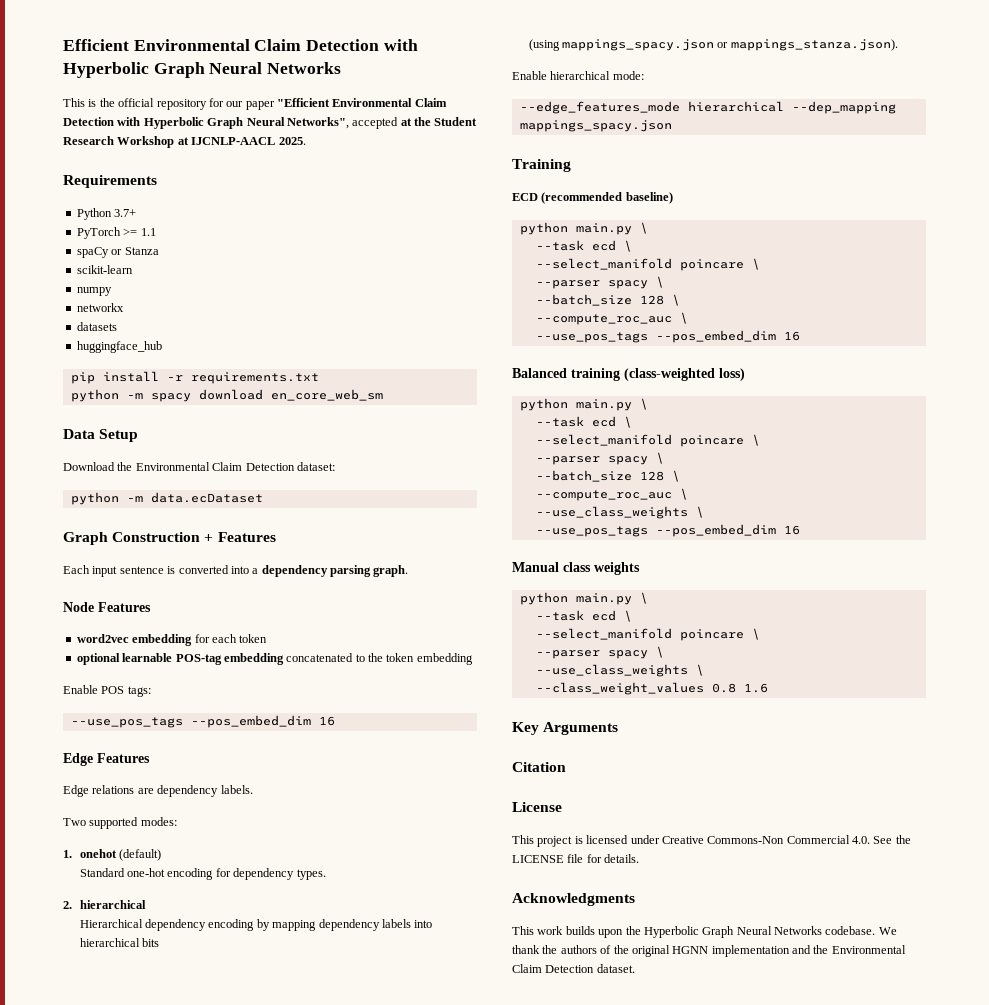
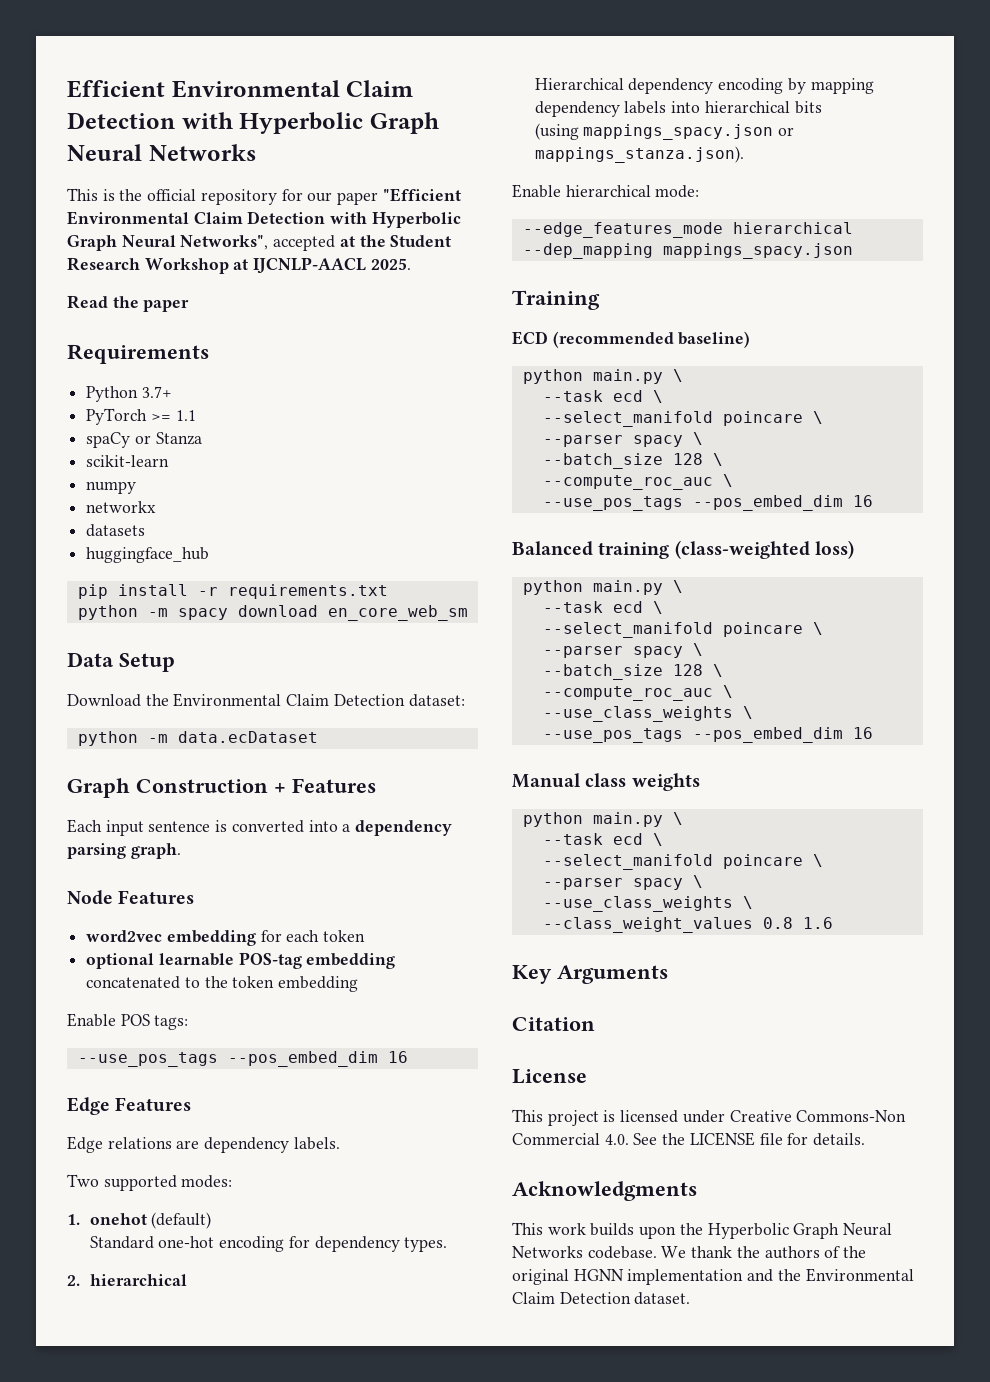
+ Read the paper

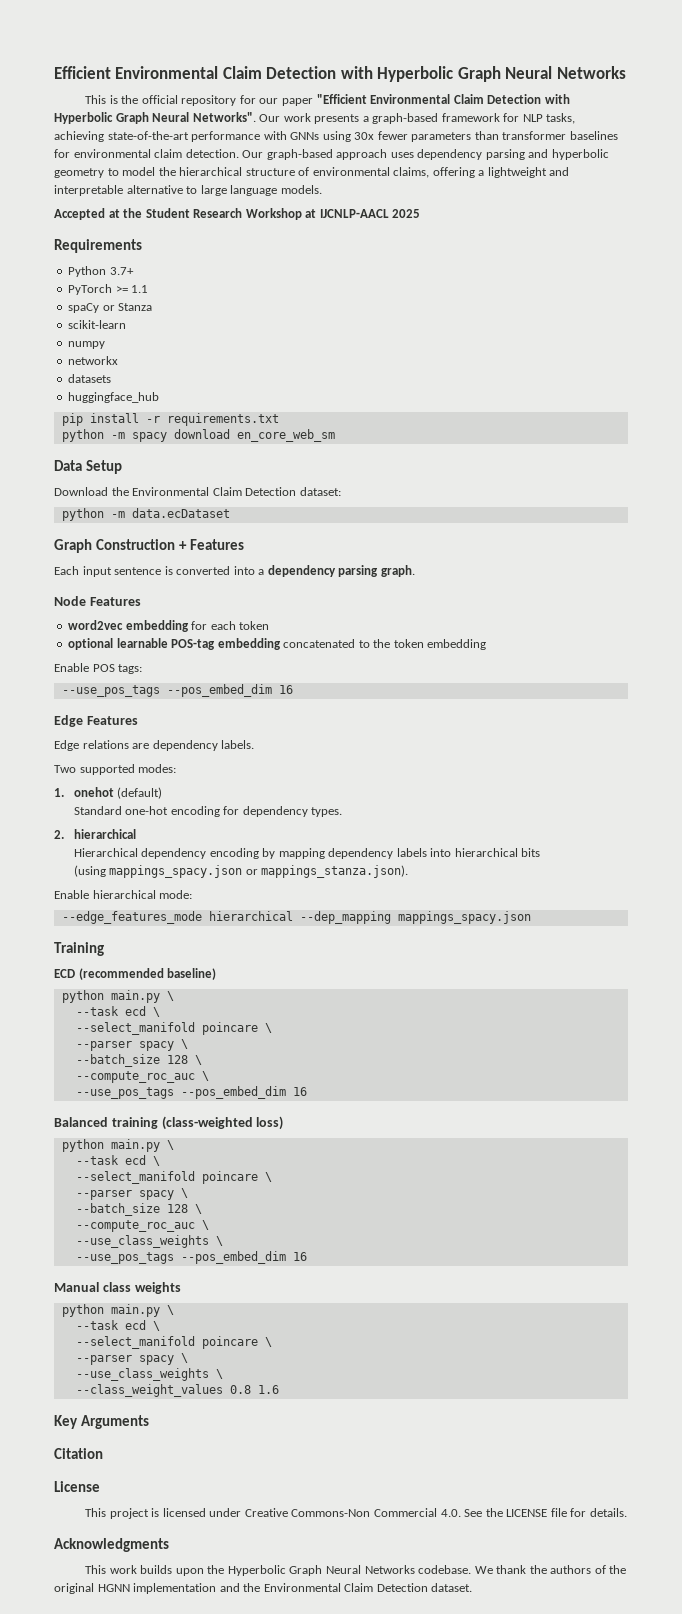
- This is the official repository for our paper "Efficient Environmental Claim Detection with Hyperbolic Graph Neural Networks", accepted at the Student Research Workshop at IJCNLP-AACL 2025.
- Read the paper
+ This is the official repository for our paper "Efficient Environmental Claim Detection with Hyperbolic Graph Neural Networks". Our work presents a graph-based framework for NLP tasks, achieving state-of-the-art performance with GNNs using 30x fewer parameters than transformer baselines for environmental claim detection. Our graph-based approach uses dependency parsing and hyperbolic geometry to model the hierarchical structure of environmental claims, offering a lightweight and interpretable alternative to large language models.
+ Accepted at the Student Research Workshop at IJCNLP-AACL 2025

